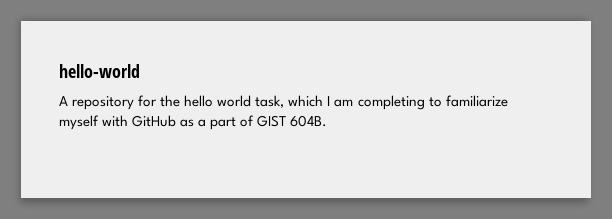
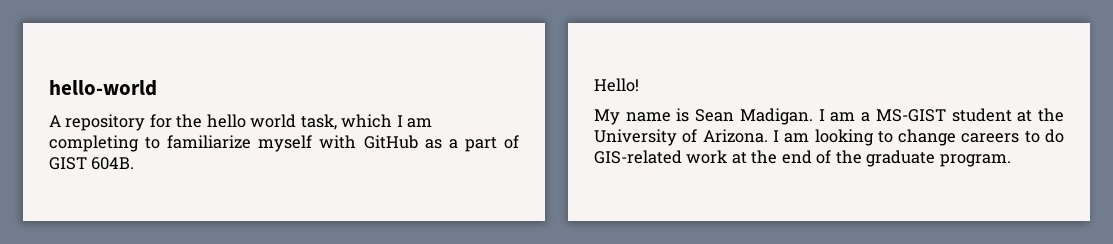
+ Hello!
+ My name is Sean Madigan. I am a MS-GIST student at the University of Arizona. I am looking to change careers to do GIS-related work at the end of the graduate program.

